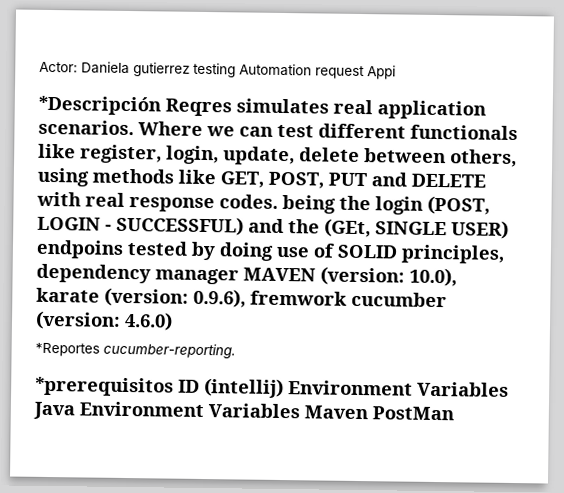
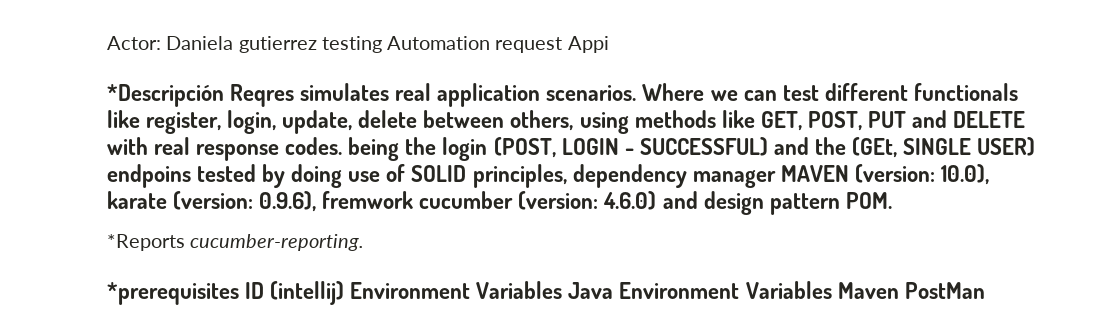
- Where we can test different functionals like register, login, update, delete between others, using methods like GET, POST, PUT and DELETE with real response codes. being the login (POST, LOGIN - SUCCESSFUL) and the (GEt, SINGLE USER) endpoins tested by doing use of SOLID principles, dependency manager MAVEN (version: 10.0), karate (version: 0.9.6), fremwork cucumber (version: 4.6.0)
- *Reportes cucumber-reporting.
+ Where we can test different functionals like register, login, update, delete between others, using methods like GET, POST, PUT and DELETE with real response codes. being the login (POST, LOGIN - SUCCESSFUL) and the (GEt, SINGLE USER) endpoins tested by doing use of SOLID principles, dependency manager MAVEN (version: 10.0), karate (version: 0.9.6), fremwork cucumber (version: 4.6.0) and design pattern POM.
+ *Reports cucumber-reporting.
- *prerequisitos ID (intellij) Environment Variables Java Environment Variables Maven PostMan
+ *prerequisites ID (intellij) Environment Variables Java Environment Variables Maven PostMan

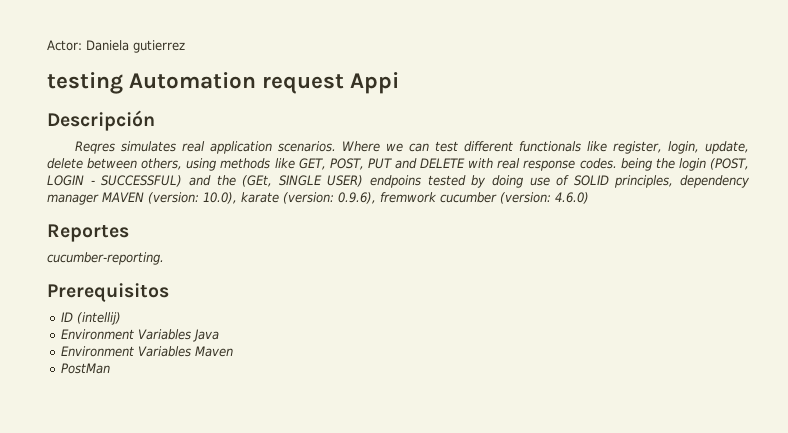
- Actor: Daniela gutierrez testing Automation request Appi
+ Actor: Daniela gutierrez
+ testing Automation request Appi
- *Descripción Reqres simulates real application scenarios.
+ Descripción
+ Reqres simulates real application scenarios.
- Where we can test different functionals like register, login, update, delete between others, using methods like GET, POST, PUT and DELETE with real response codes. being the login (POST, LOGIN - SUCCESSFUL) and the (GEt, SINGLE USER) endpoins tested by doing use of SOLID principles, dependency manager MAVEN (version: 10.0), karate (version: 0.9.6), fremwork cucumber (version: 4.6.0) and design pattern POM.
- *Reports cucumber-reporting.
+ Where we can test different functionals like register, login, update, delete between others, using methods like GET, POST, PUT and DELETE with real response codes. being the login (POST, LOGIN - SUCCESSFUL) and the (GEt, SINGLE USER) endpoins tested by doing use of SOLID principles, dependency manager MAVEN (version: 10.0), karate (version: 0.9.6), fremwork cucumber (version: 4.6.0)
+ Reportes
+ cucumber-reporting.
- *prerequisites ID (intellij) Environment Variables Java Environment Variables Maven PostMan
+ Prerequisitos
+ ID (intellij)
+ Environment Variables Java
+ Environment Variables Maven
+ PostMan

